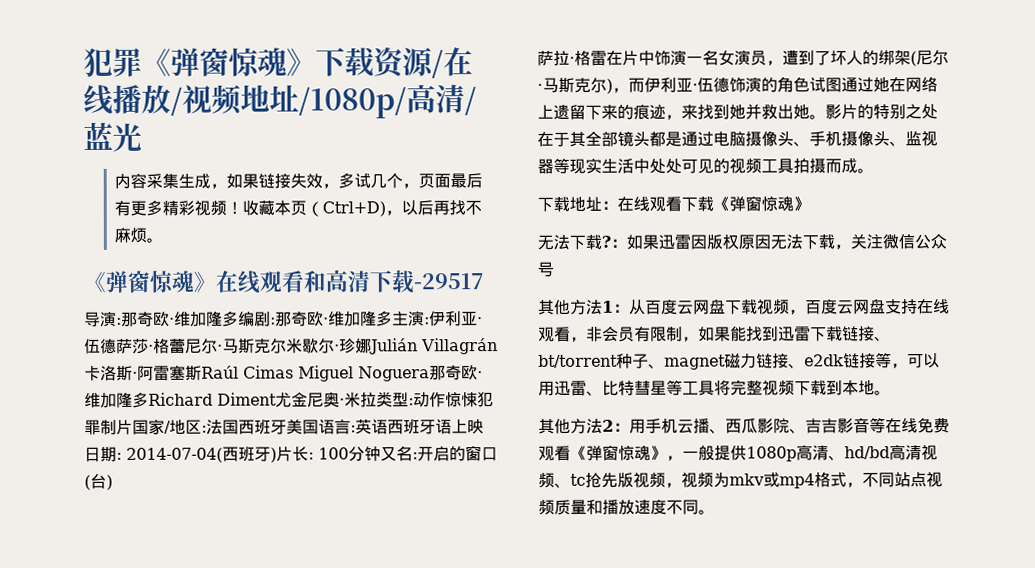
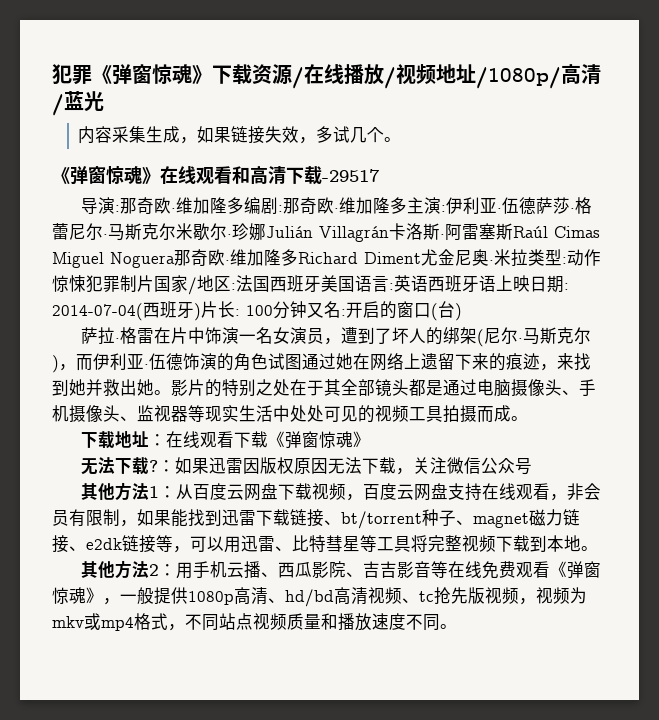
- 内容采集生成，如果链接失效，多试几个，页面最后有更多精彩视频！收藏本页（Ctrl+D)，以后再找不麻烦。
+ 内容采集生成，如果链接失效，多试几个。

